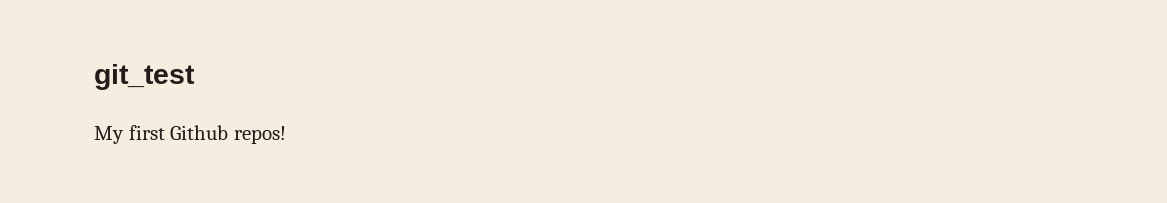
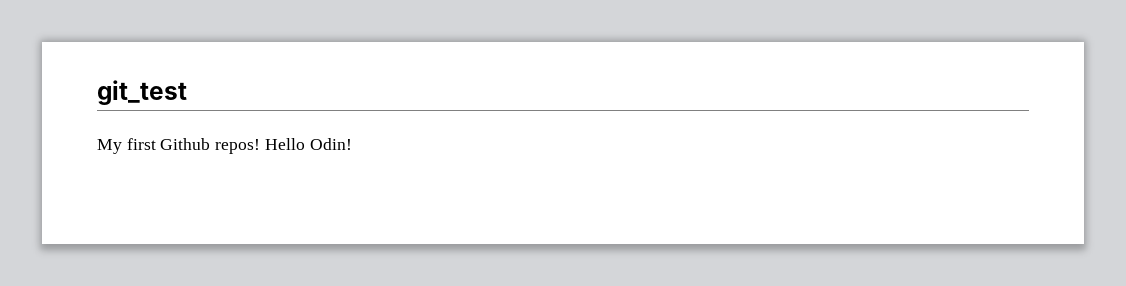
+ Hello Odin!

